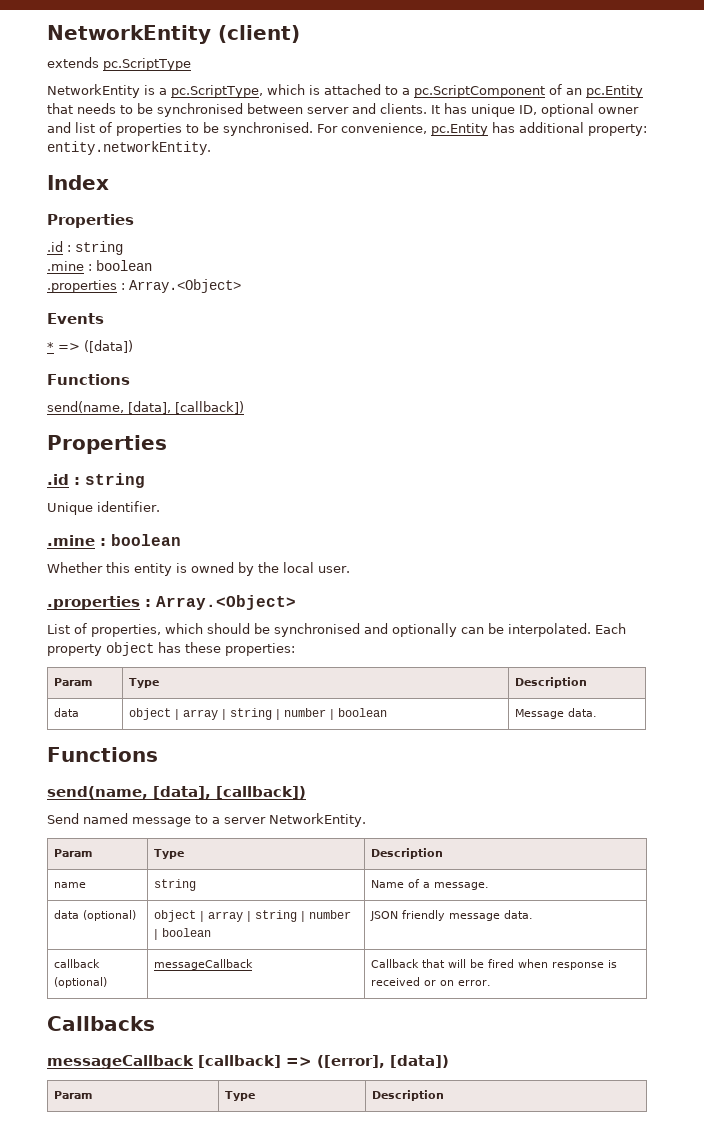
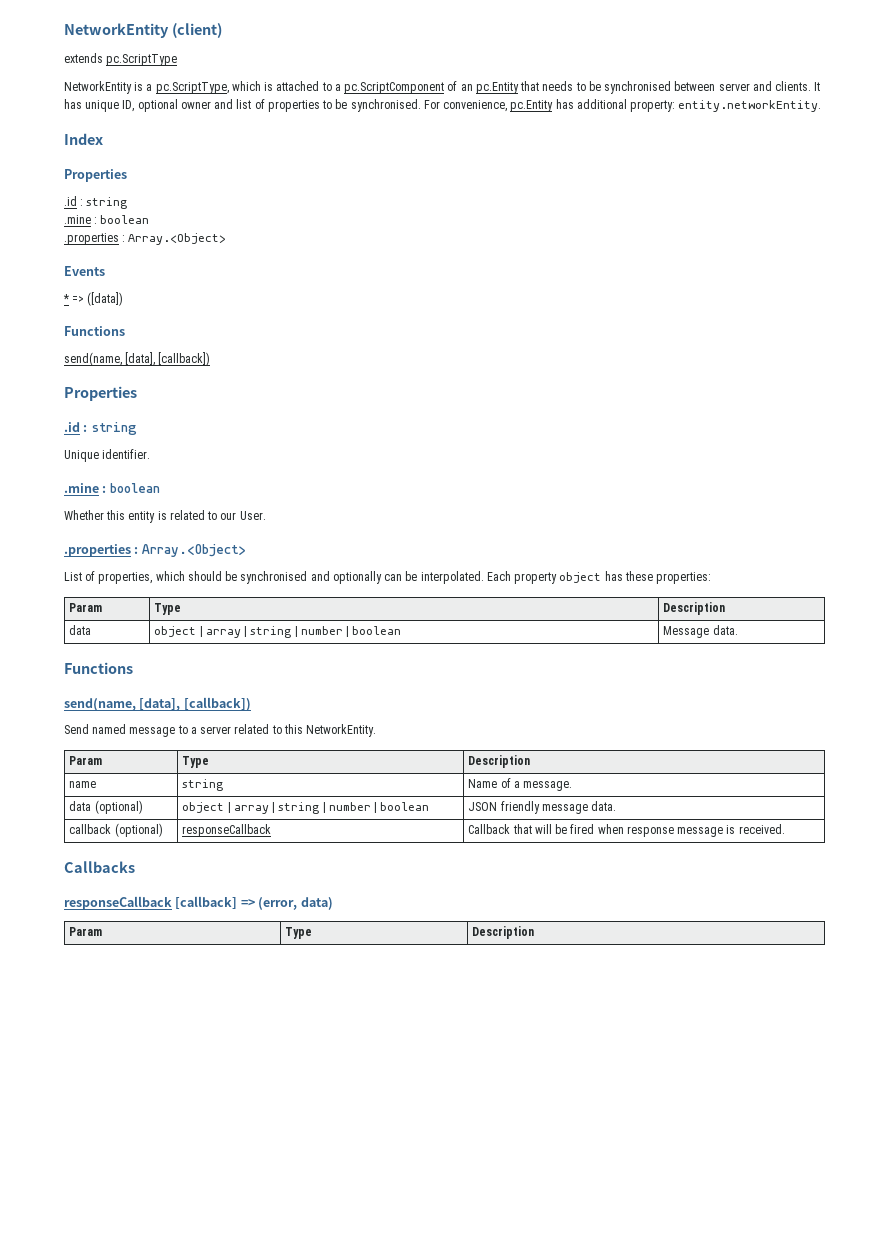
- Whether this entity is owned by the local user.
+ Whether this entity is related to our User.
- Send named message to a server NetworkEntity.
+ Send named message to a server related to this NetworkEntity.
- callback (optional) | messageCallback | Callback that will be fired when response is received or on error.
+ callback (optional) | responseCallback | Callback that will be fired when response message is received.
- messageCallback [callback] => ([error], [data])
+ responseCallback [callback] => (error, data)

